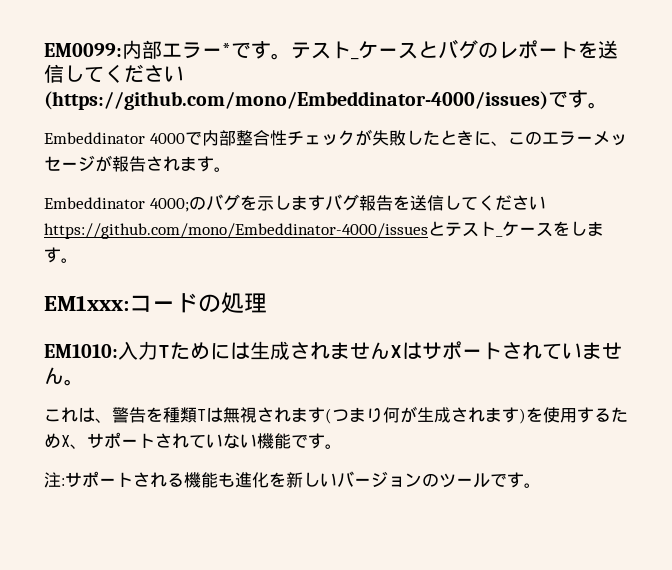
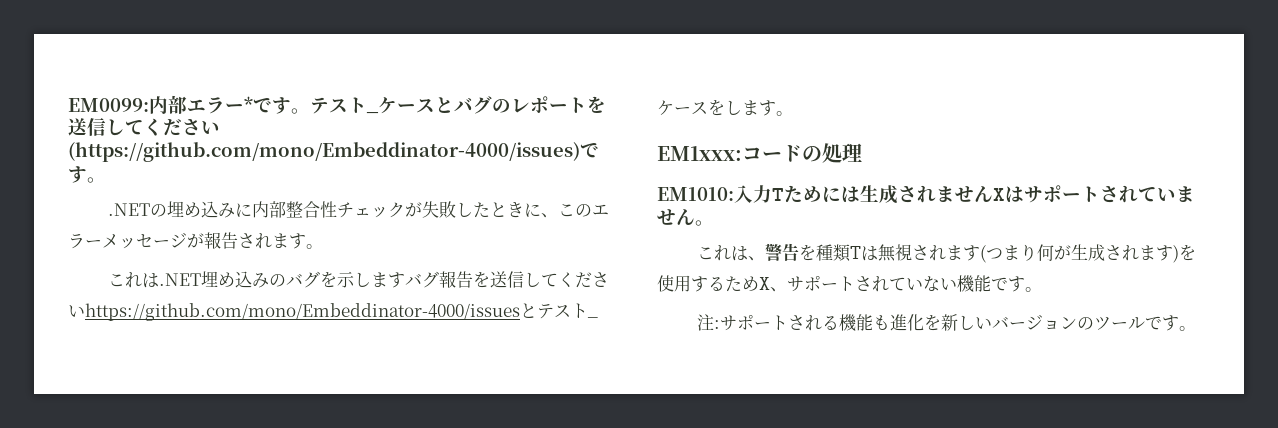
- Embeddinator 4000で内部整合性チェックが失敗したときに、このエラーメッセージが報告されます。
+ .NETの埋め込みに内部整合性チェックが失敗したときに、このエラーメッセージが報告されます。
- Embeddinator 4000;のバグを示しますバグ報告を送信してくださいhttps://github.com/mono/Embeddinator-4000/issuesとテスト_ケースをします。
+ これは.NET埋め込みのバグを示しますバグ報告を送信してくださいhttps://github.com/mono/Embeddinator-4000/issuesとテスト_ケースをします。

